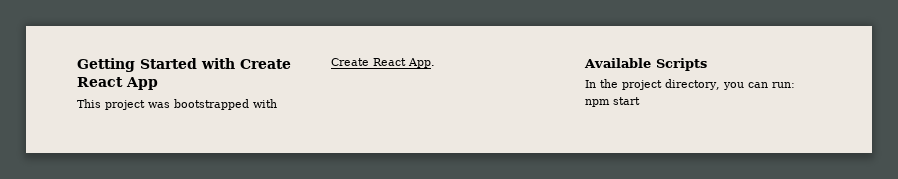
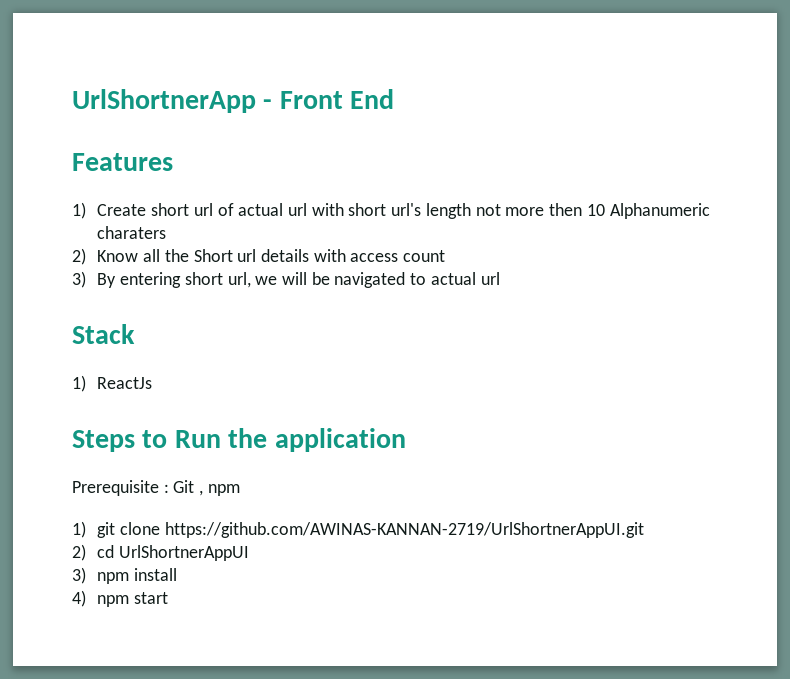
- Getting Started with Create React App
- This project was bootstrapped with Create React App.
- Available Scripts
- In the project directory, you can run:
- npm start
+ UrlShortnerApp - Front End
+ Features
+ 1) Create short url of actual url with short url's length not more then 10 Alphanumeric charaters
+ 2) Know all the Short url details with access count
+ 3) By entering short url, we will be navigated to actual url
+ Stack
+ 1) ReactJs
+ Steps to Run the application
+ Prerequisite : Git , npm
+ 1) git clone https://github.com/AWINAS-KANNAN-2719/UrlShortnerAppUI.git
+ 2) cd UrlShortnerAppUI
+ 3) npm install
+ 4) npm start

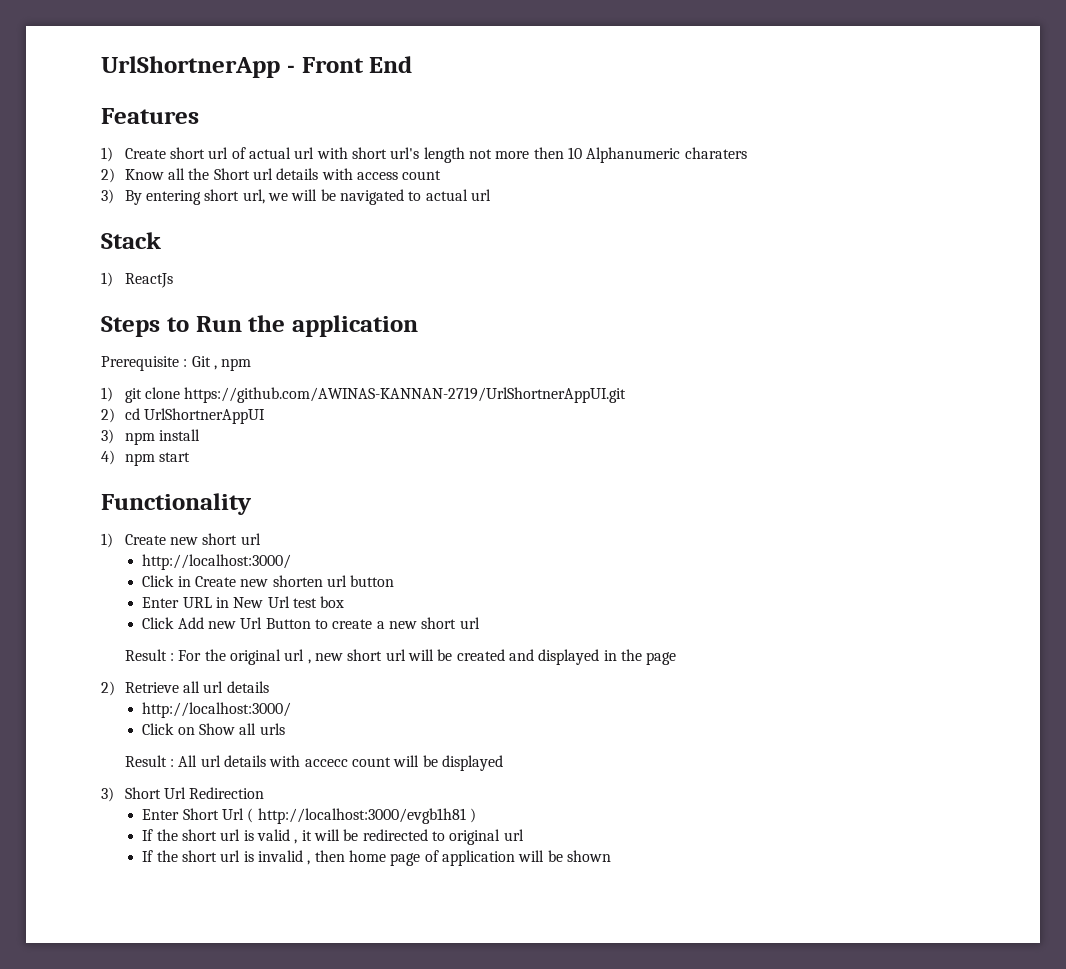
+ Functionality
+ 1) Create new short url
+ http://localhost:3000/
+ Click in Create new shorten url button
+ Enter URL in New Url test box
+ Click Add new Url Button to create a new short url
+ Result : For the original url , new short url will be created and displayed in the page
+ 2) Retrieve all url details
+ http://localhost:3000/
+ Click on Show all urls
+ Result : All url details with accecc count will be displayed
+ 3) Short Url Redirection
+ Enter Short Url ( http://localhost:3000/evgb1h81 )
+ If the short url is valid , it will be redirected to original url
+ If the short url is invalid , then home page of application will be shown

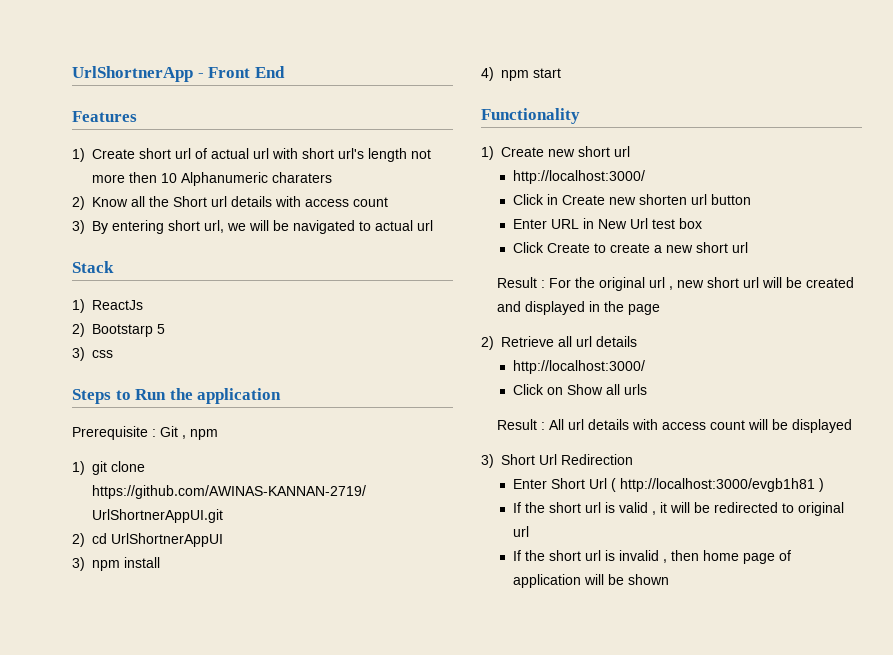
+ 2) Bootstarp 5
+ 3) css
- Click Add new Url Button to create a new short url
+ Click Create to create a new short url
- Result : All url details with accecc count will be displayed
+ Result : All url details with access count will be displayed

